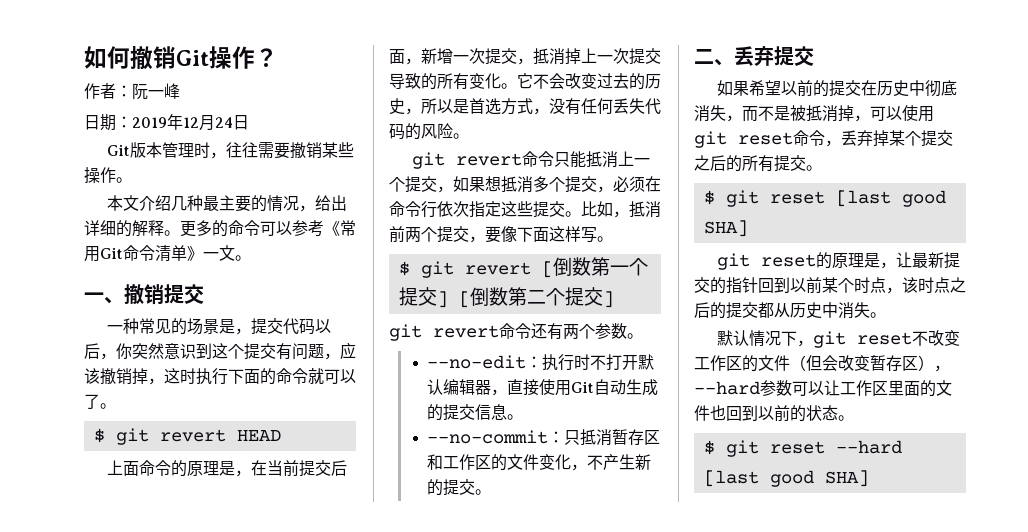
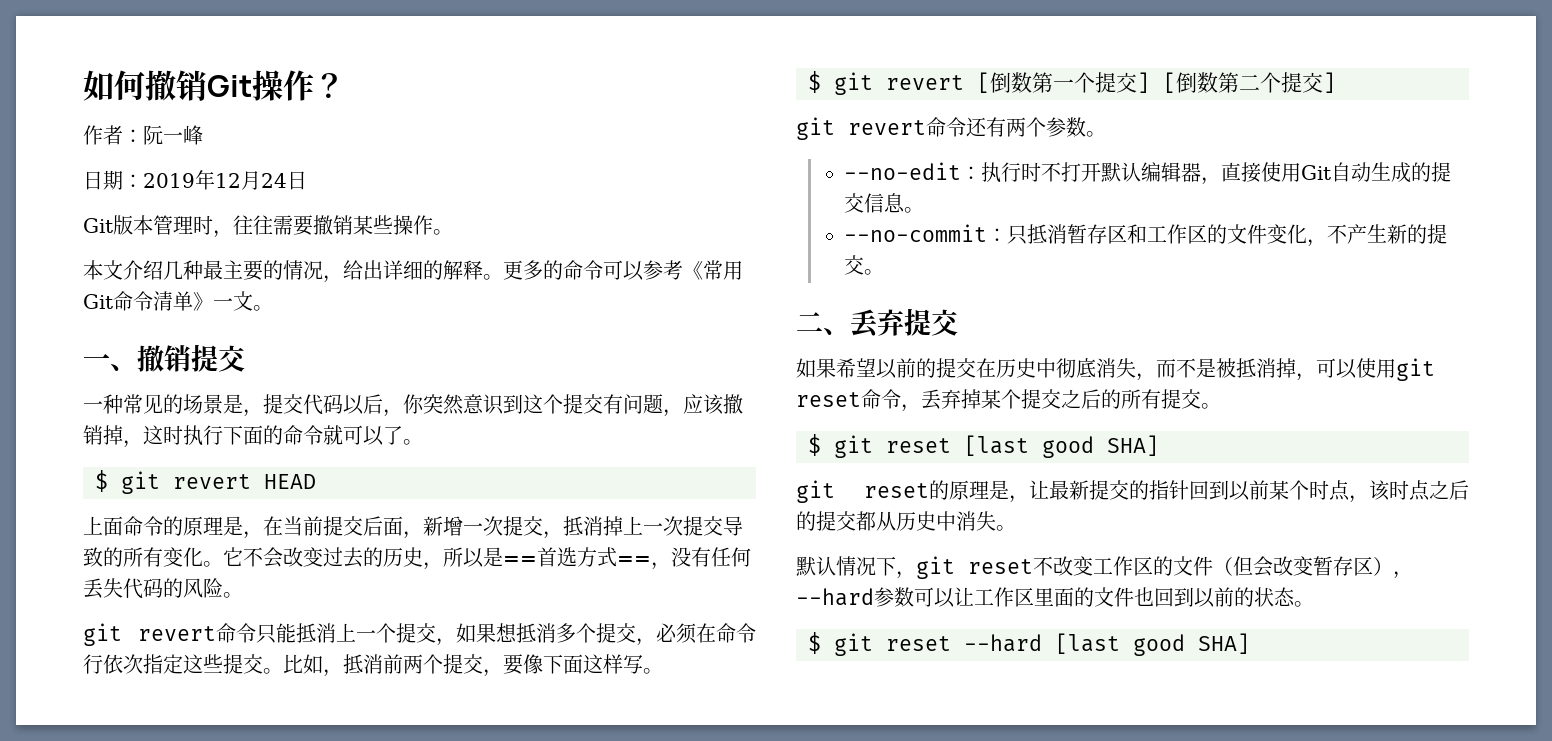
- 它不会改变过去的历史，所以是首选方式，没有任何丢失代码的风险。
+ 它不会改变过去的历史，所以是==首选方式==，没有任何丢失代码的风险。

